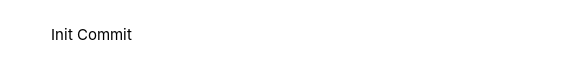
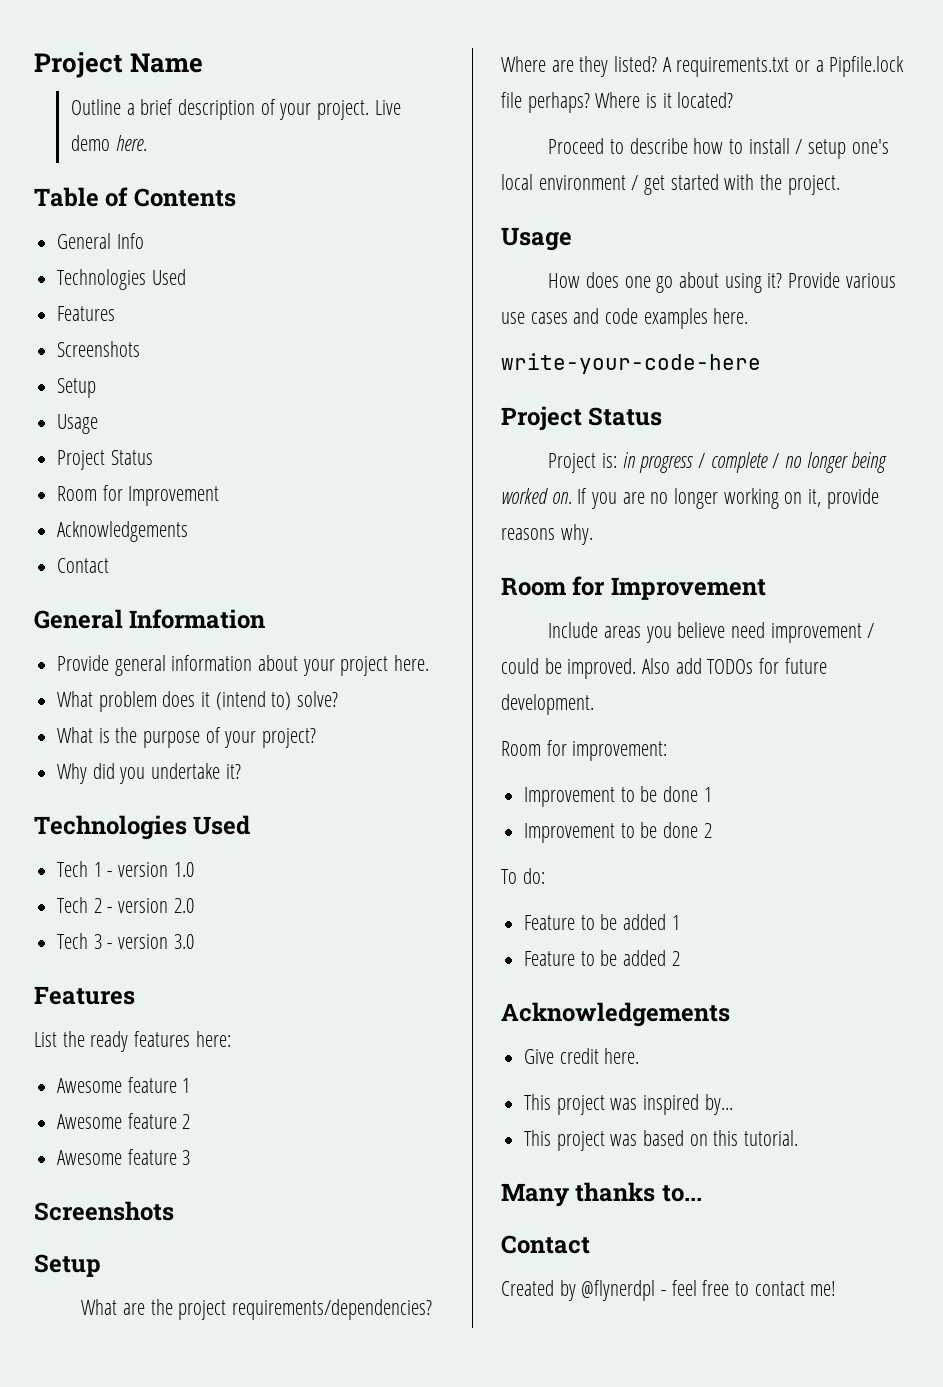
- Init Commit
+ Project Name
+ Outline a brief description of your project. Live demo here.
+ Table of Contents
+ General Info
+ Technologies Used
+ Features
+ Screenshots
+ Setup
+ Usage
+ Project Status
+ Room for Improvement
+ Acknowledgements
+ Contact
+ General Information
+ Provide general information about your project here.
+ What problem does it (intend to) solve?
+ What is the purpose of your project?
+ Why did you undertake it?
+ Technologies Used
+ Tech 1 - version 1.0
+ Tech 2 - version 2.0
+ Tech 3 - version 3.0
+ Features
+ List the ready features here:
+ Awesome feature 1
+ Awesome feature 2
+ Awesome feature 3
+ Screenshots
+ Setup
+ What are the project requirements/dependencies? Where are they listed? A requirements.txt or a Pipfile.lock file perhaps? Where is it located?
+ Proceed to describe how to install / setup one's local environment / get started with the project.
+ Usage
+ How does one go about using it? Provide various use cases and code examples here.
+ write-your-code-here
+ Project Status
+ Project is: in progress / complete / no longer being worked on. If you are no longer working on it, provide reasons why.
+ Room for Improvement
+ Include areas you believe need improvement / could be improved. Also add TODOs for future development.
+ Room for improvement:
+ Improvement to be done 1
+ Improvement to be done 2
+ To do:
+ Feature to be added 1
+ Feature to be added 2
+ Acknowledgements
+ Give credit here.
+ This project was inspired by...
+ This project was based on this tutorial.
+ Many thanks to...
+ Contact
+ Created by @flynerdpl - feel free to contact me!

